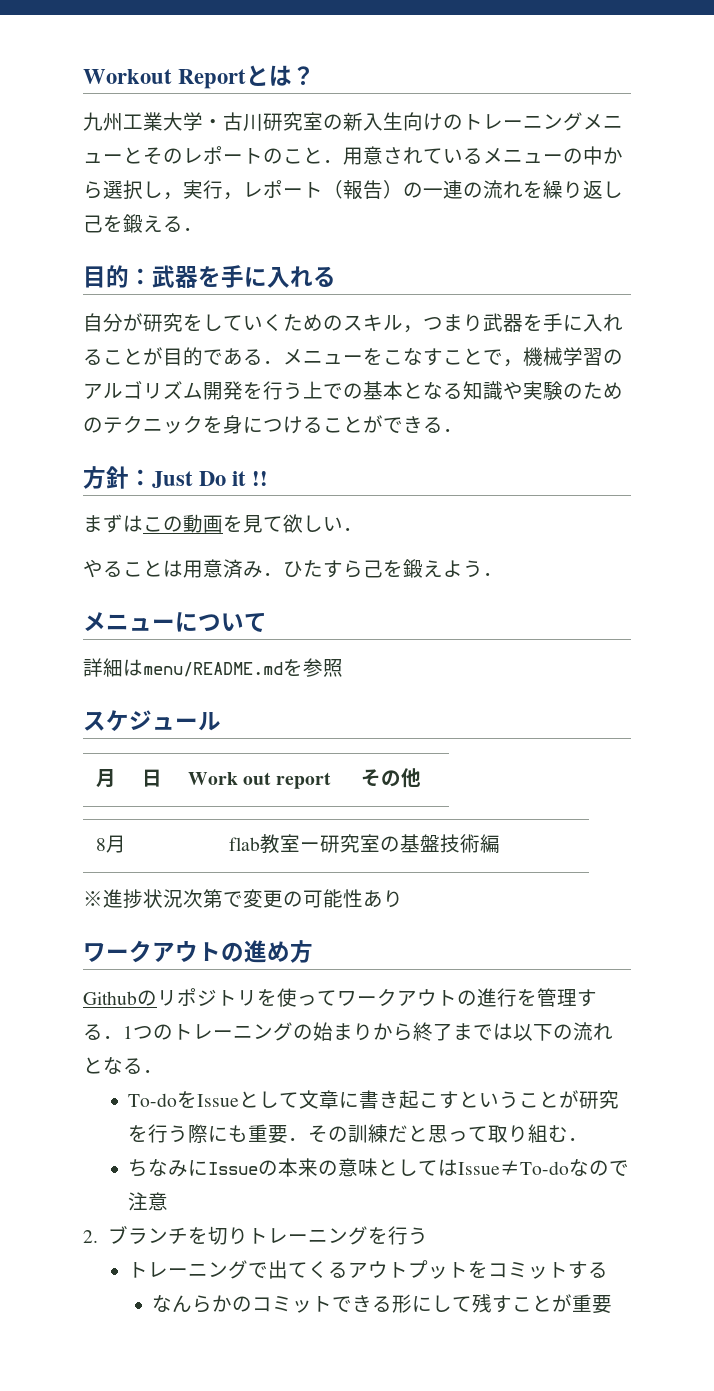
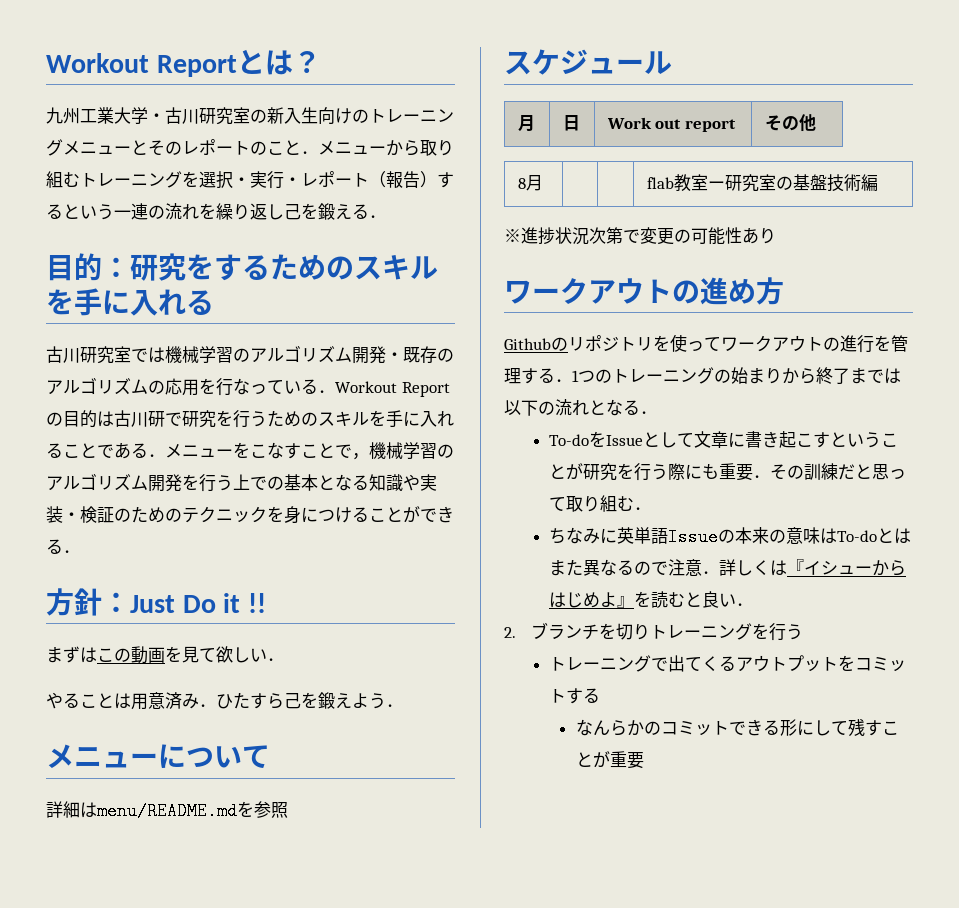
- 九州工業大学・古川研究室の新入生向けのトレーニングメニューとそのレポートのこと．用意されているメニューの中から選択し，実行，レポート（報告）の一連の流れを繰り返し己を鍛える．
+ 九州工業大学・古川研究室の新入生向けのトレーニングメニューとそのレポートのこと．メニューから取り組むトレーニングを選択・実行・レポート（報告）するという一連の流れを繰り返し己を鍛える．
- 目的：武器を手に入れる
- 自分が研究をしていくためのスキル，つまり武器を手に入れることが目的である．メニューをこなすことで，機械学習のアルゴリズム開発を行う上での基本となる知識や実験のためのテクニックを身につけることができる．
+ 目的：研究をするためのスキルを手に入れる
+ 古川研究室では機械学習のアルゴリズム開発・既存のアルゴリズムの応用を行なっている．Workout Reportの目的は古川研で研究を行うためのスキルを手に入れることである．メニューをこなすことで，機械学習のアルゴリズム開発を行う上での基本となる知識や実装・検証のためのテクニックを身につけることができる．
- ちなみにIssueの本来の意味としてはIssue≠To-doなので注意
+ ちなみに英単語Issueの本来の意味はTo-doとはまた異なるので注意．詳しくは『イシューからはじめよ』を読むと良い．

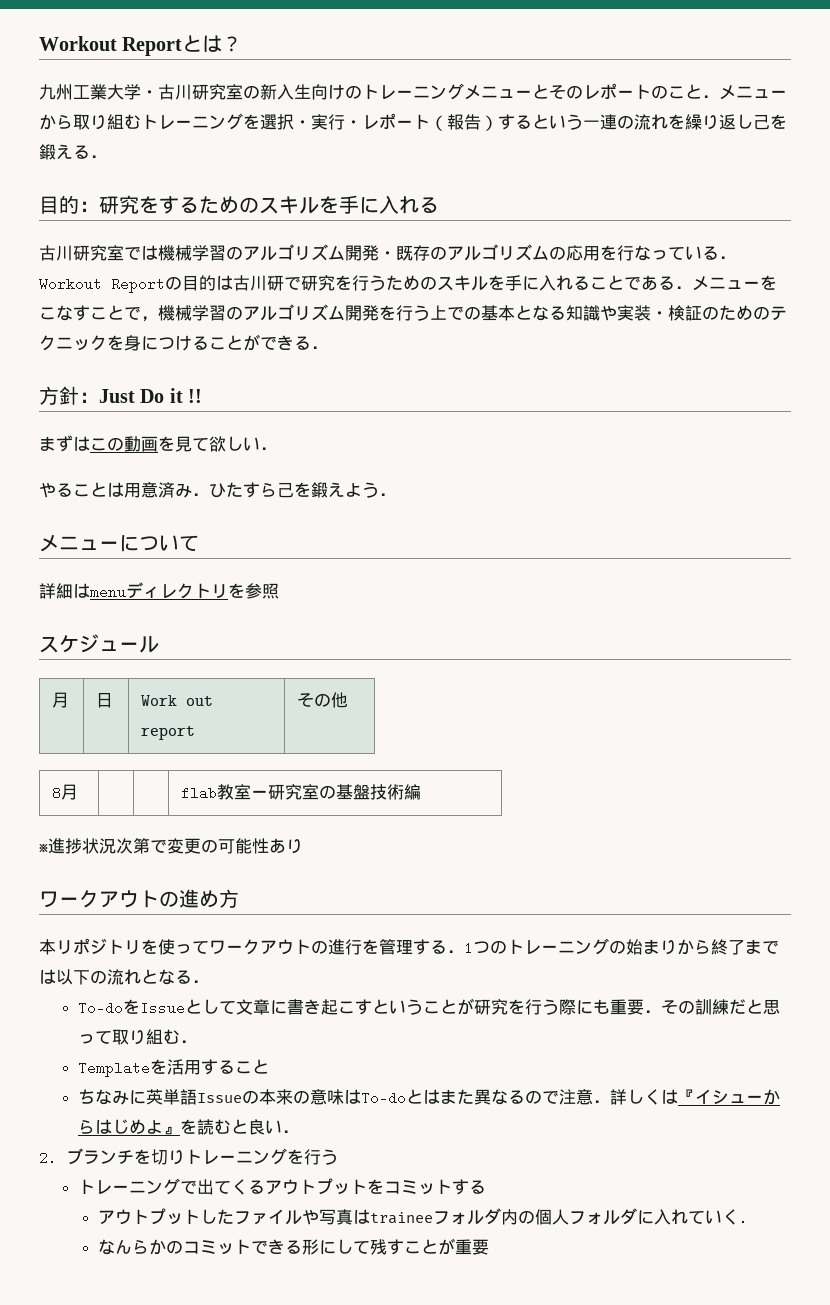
- 詳細はmenu/README.mdを参照
+ 詳細はmenuディレクトリを参照
- Githubのリポジトリを使ってワークアウトの進行を管理する．1つのトレーニングの始まりから終了までは以下の流れとなる．
+ 本リポジトリを使ってワークアウトの進行を管理する．1つのトレーニングの始まりから終了までは以下の流れとなる．
+ Templateを活用すること
+ アウトプットしたファイルや写真はtraineeフォルダ内の個人フォルダに入れていく.

